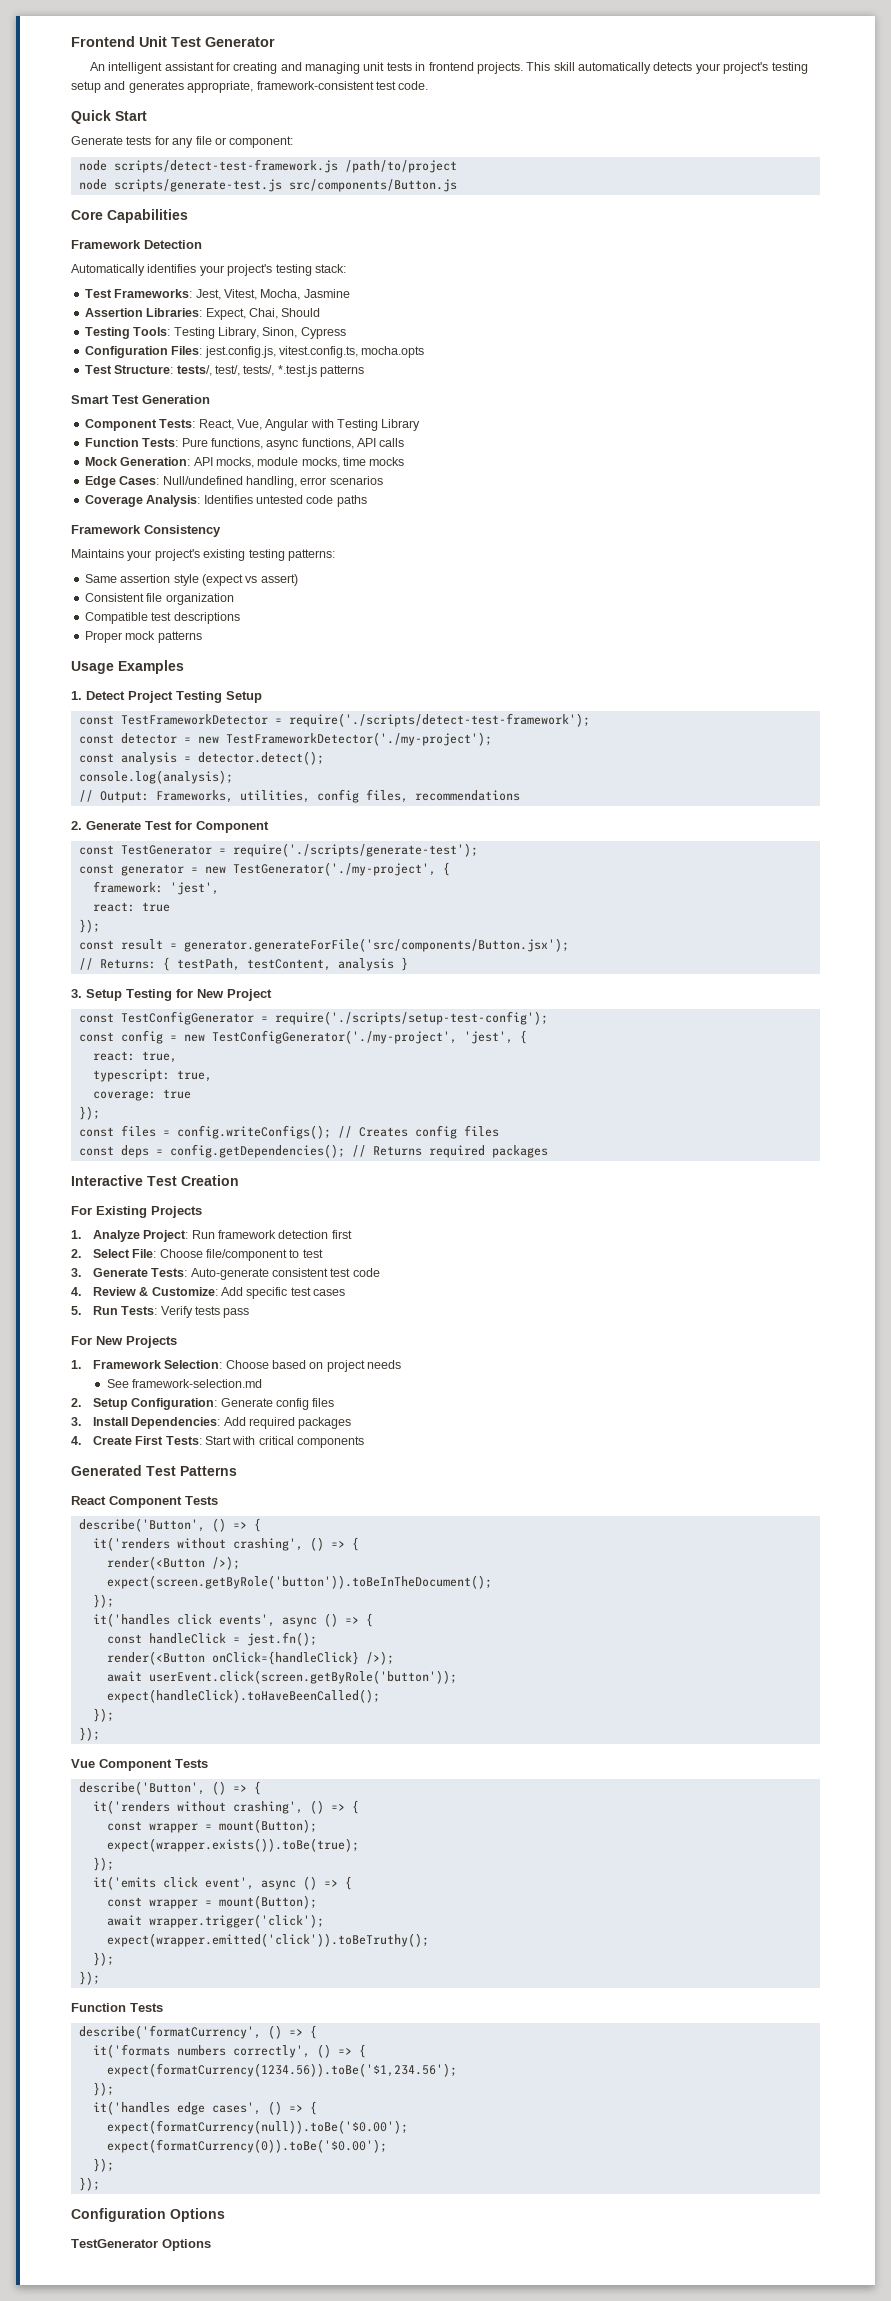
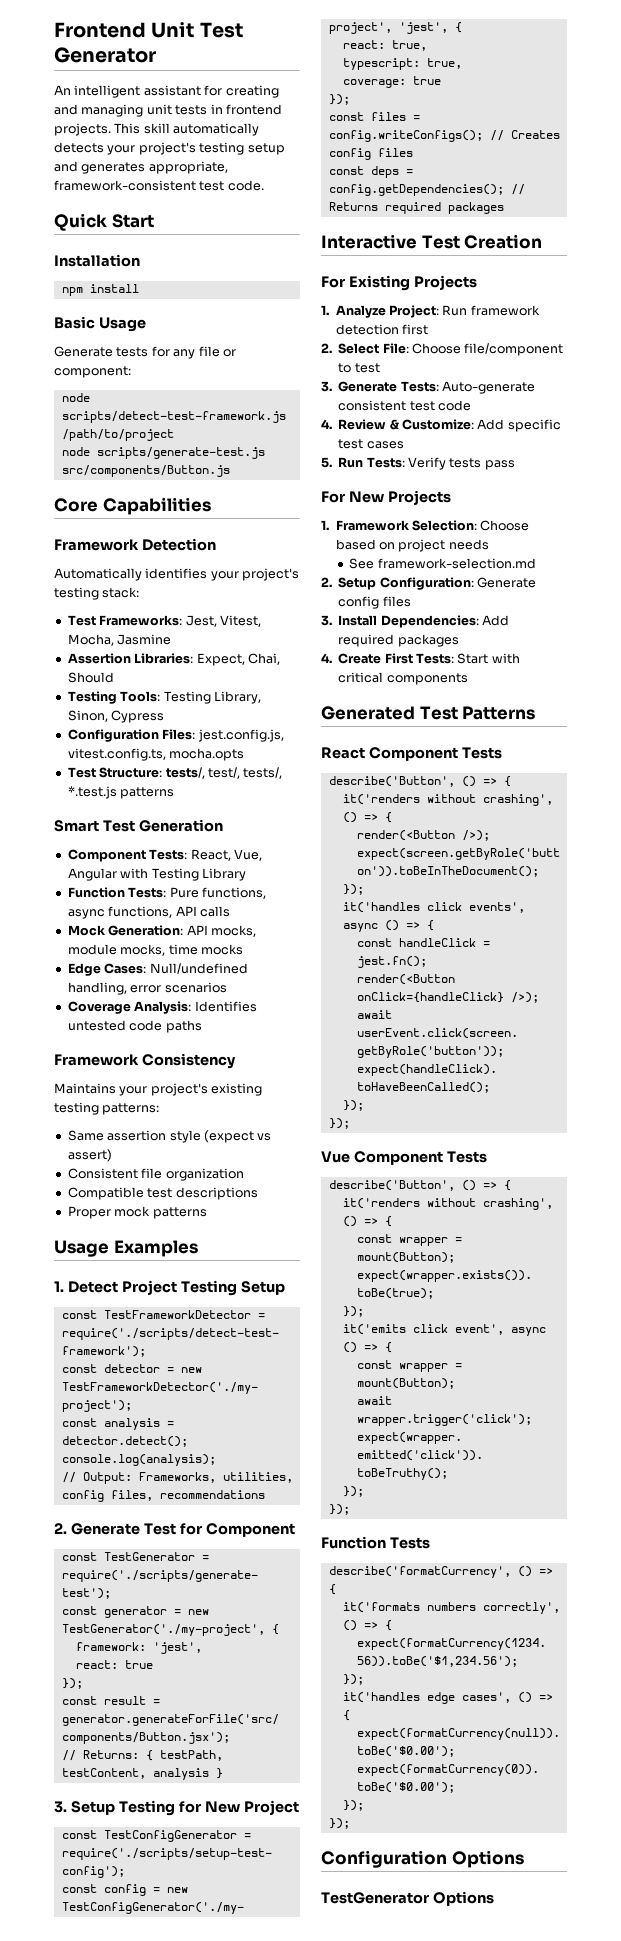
+ Installation
+ npm install
+ Basic Usage

